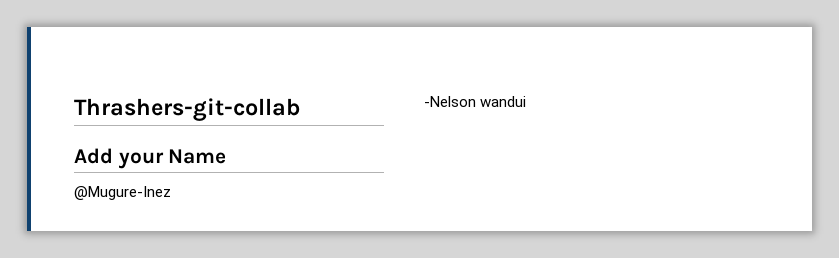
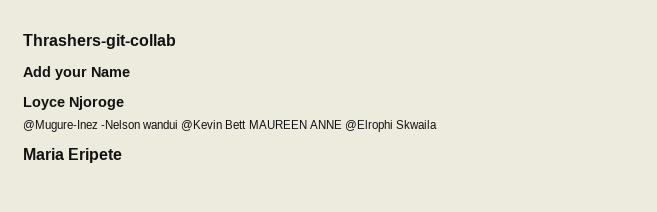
+ Loyce Njoroge
- @Mugure-Inez
- -Nelson wandui
+ @Mugure-Inez -Nelson wandui @Kevin Bett MAUREEN ANNE @Elrophi Skwaila
+ Maria Eripete

